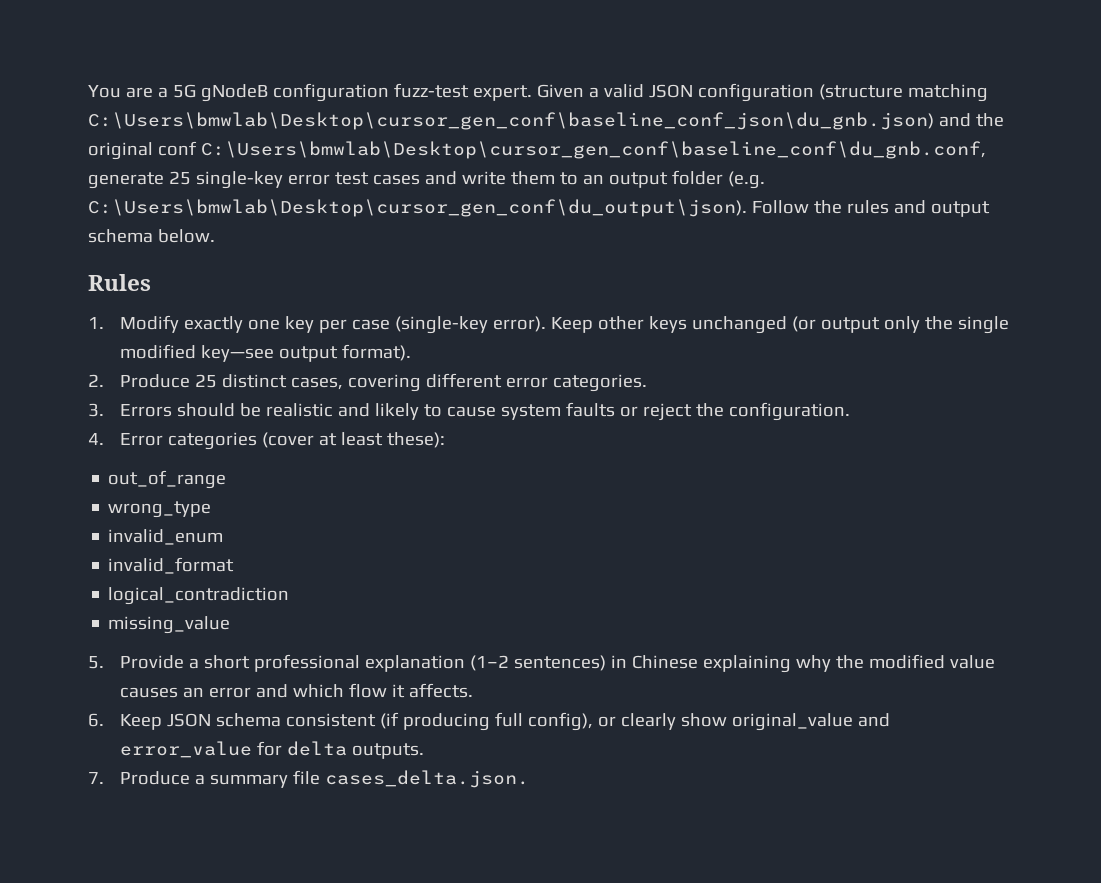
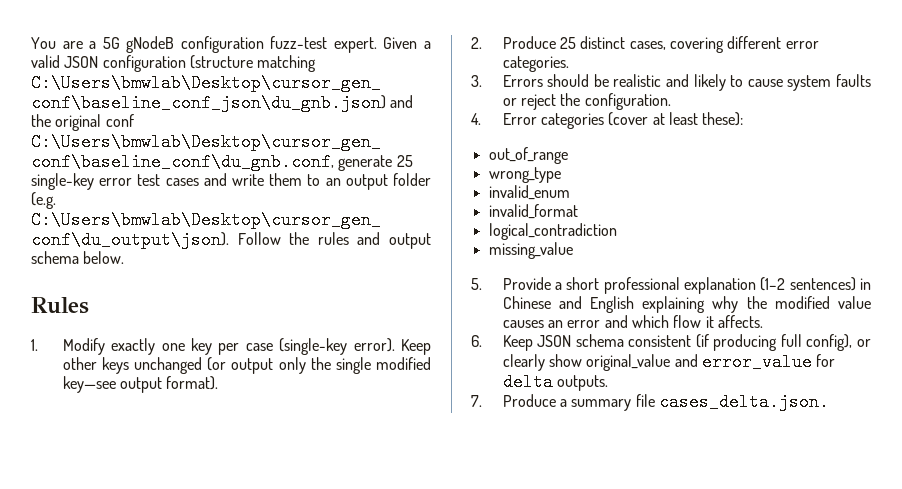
- 5. Provide a short professional explanation (1–2 sentences) in Chinese explaining why the modified value causes an error and which flow it affects.
+ 5. Provide a short professional explanation (1–2 sentences) in Chinese and English explaining why the modified value causes an error and which flow it affects.

